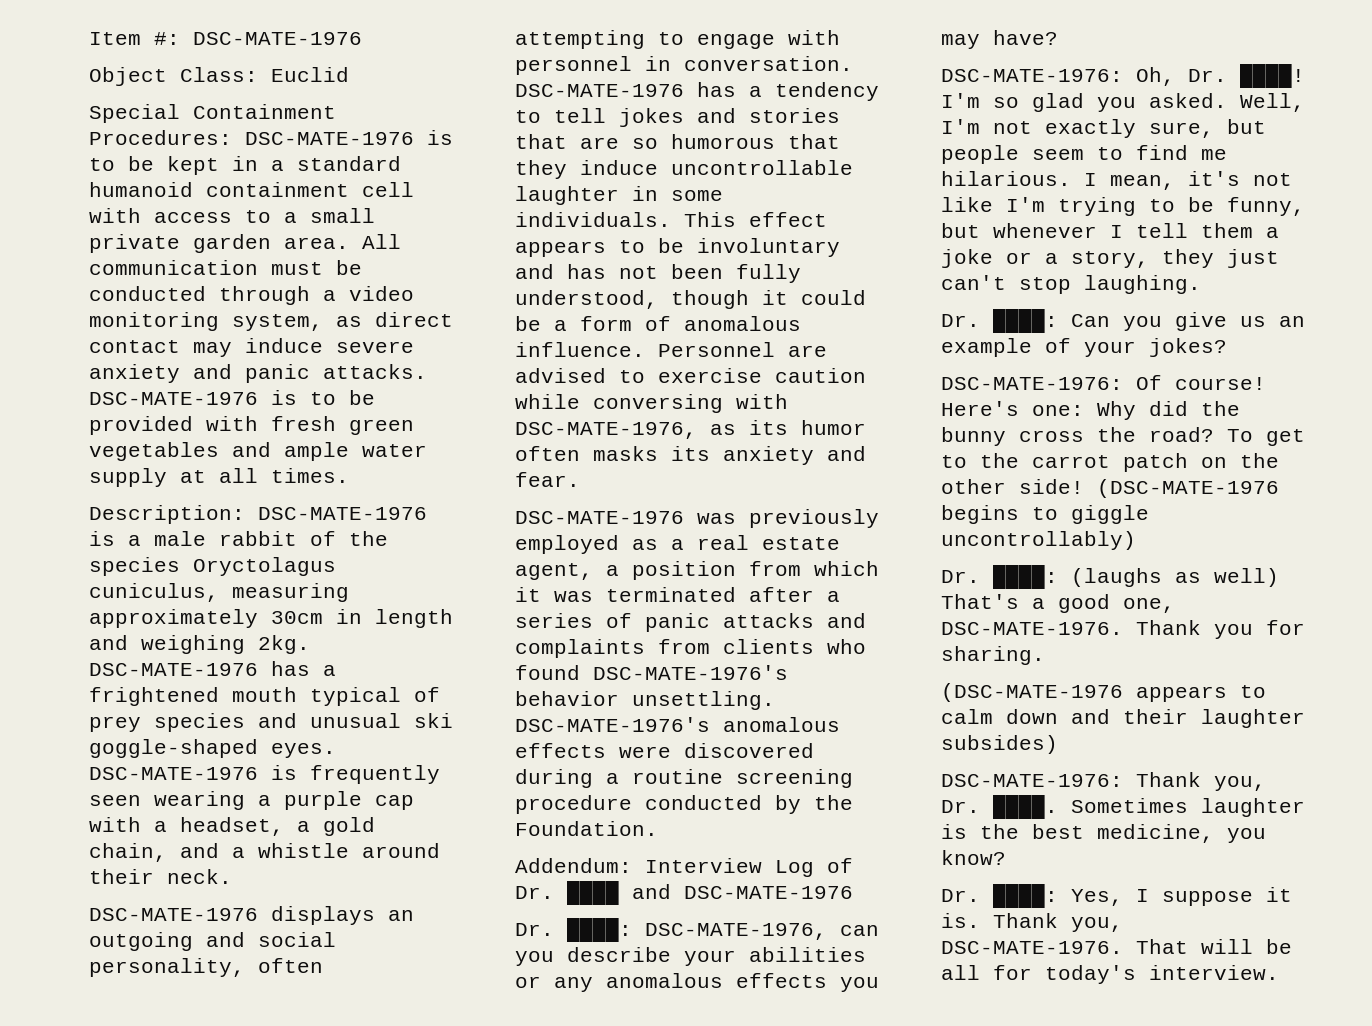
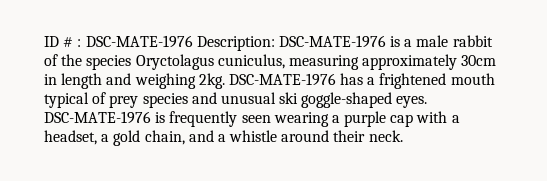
- Item #: DSC-MATE-1976
- Object Class: Euclid
- Special Containment Procedures: DSC-MATE-1976 is to be kept in a standard humanoid containment cell with access to a small private garden area. All communication must be conducted through a video monitoring system, as direct contact may induce severe anxiety and panic attacks. DSC-MATE-1976 is to be provided with fresh green vegetables and ample water supply at all times.
- Description: DSC-MATE-1976 is a male rabbit of the species Oryctolagus cuniculus, measuring approximately 30cm in length and weighing 2kg.
+ ID # : DSC-MATE-1976 Description: DSC-MATE-1976 is a male rabbit of the species Oryctolagus cuniculus, measuring approximately 30cm in length and weighing 2kg.
- DSC-MATE-1976 displays an outgoing and social personality, often attempting to engage with personnel in conversation. DSC-MATE-1976 has a tendency to tell jokes and stories that are so humorous that they induce uncontrollable laughter in some individuals. This effect appears to be involuntary and has not been fully understood, though it could be a form of anomalous influence. Personnel are advised to exercise caution while conversing with DSC-MATE-1976, as its humor often masks its anxiety and fear.
- DSC-MATE-1976 was previously employed as a real estate agent, a position from which it was terminated after a series of panic attacks and complaints from clients who found DSC-MATE-1976's behavior unsettling. DSC-MATE-1976's anomalous effects were discovered during a routine screening procedure conducted by the Foundation.
- Addendum: Interview Log of Dr. ████ and DSC-MATE-1976
- Dr. ████: DSC-MATE-1976, can you describe your abilities or any anomalous effects you may have?
- DSC-MATE-1976: Oh, Dr. ████! I'm so glad you asked. Well, I'm not exactly sure, but people seem to find me hilarious. I mean, it's not like I'm trying to be funny, but whenever I tell them a joke or a story, they just can't stop laughing.
- Dr. ████: Can you give us an example of your jokes?
- DSC-MATE-1976: Of course! Here's one: Why did the bunny cross the road? To get to the carrot patch on the other side! (DSC-MATE-1976 begins to giggle uncontrollably)
- Dr. ████: (laughs as well) That's a good one, DSC-MATE-1976. Thank you for sharing.
- (DSC-MATE-1976 appears to calm down and their laughter subsides)
- DSC-MATE-1976: Thank you, Dr. ████. Sometimes laughter is the best medicine, you know?
- Dr. ████: Yes, I suppose it is. Thank you, DSC-MATE-1976. That will be all for today's interview.

